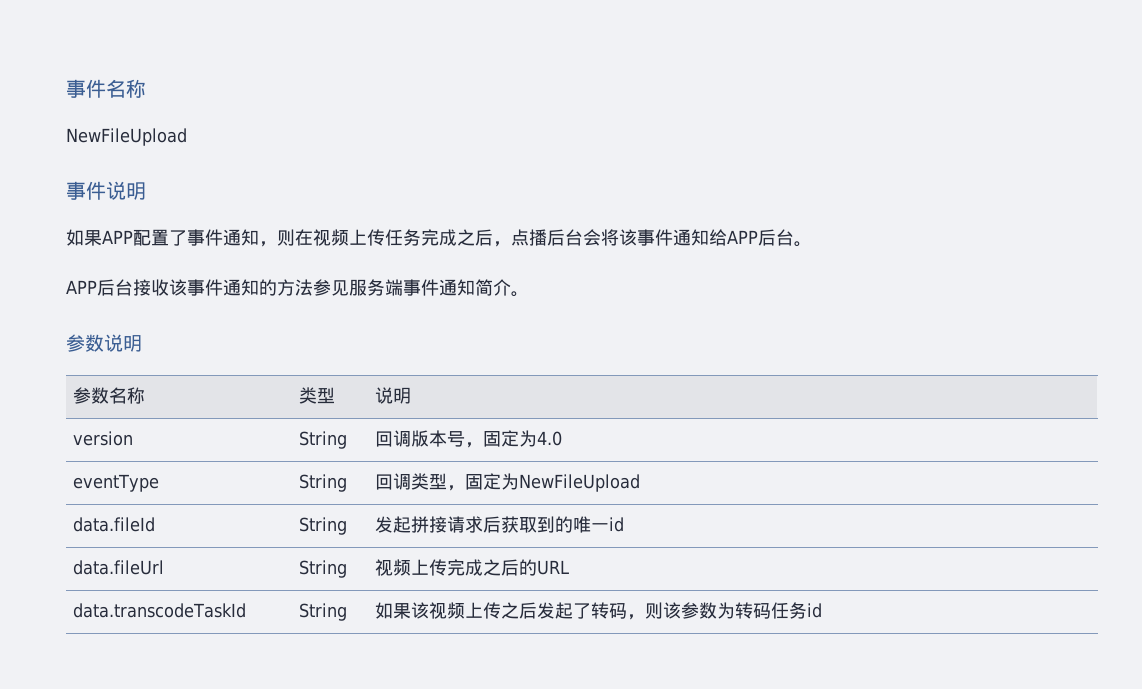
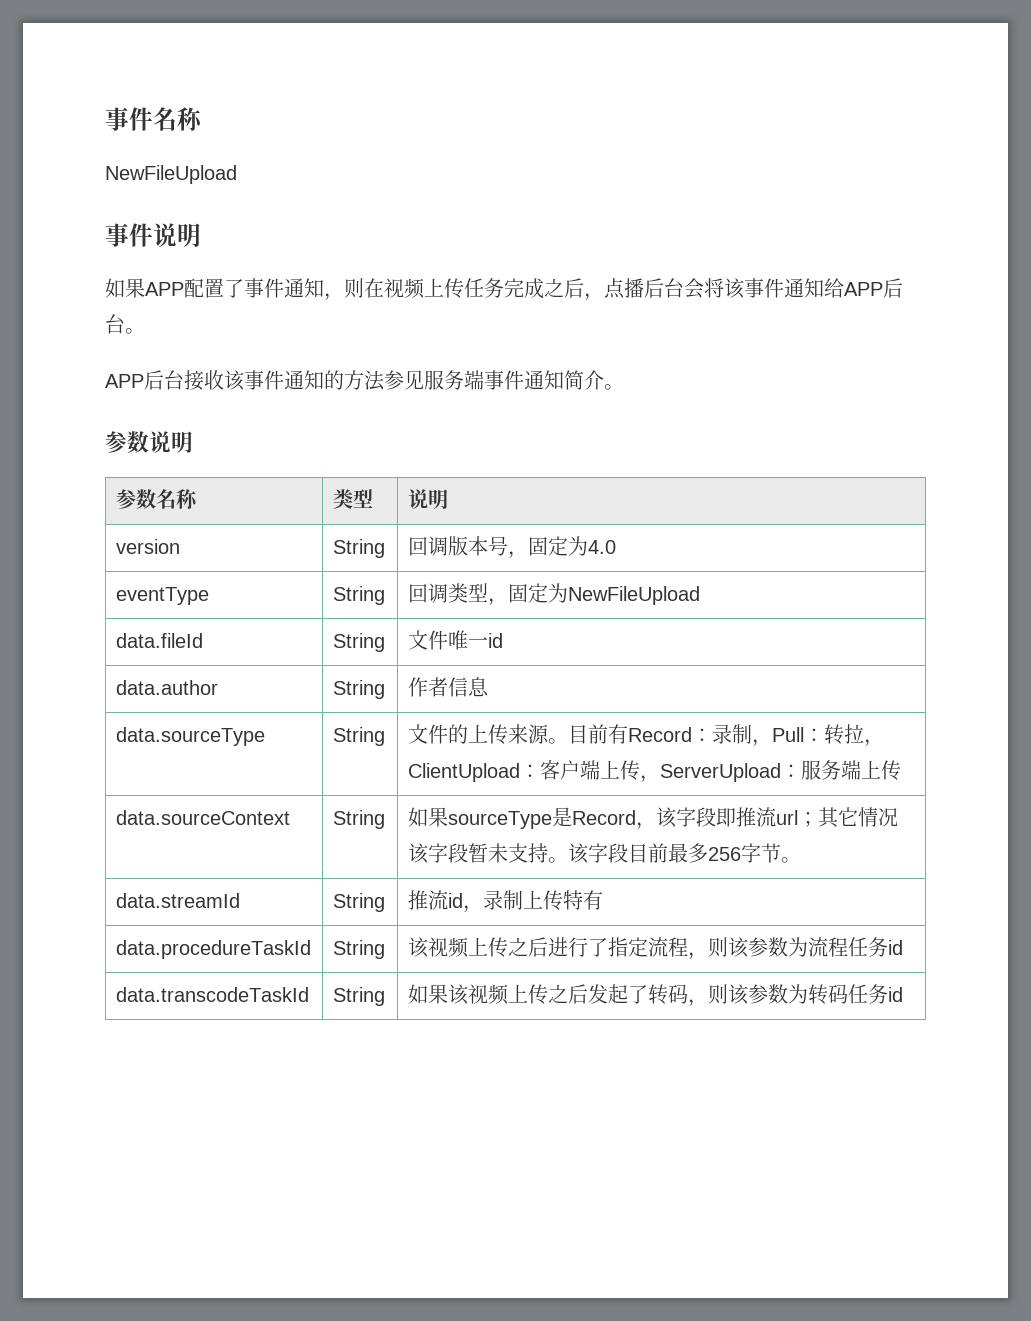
- data.fileId | String | 发起拼接请求后获取到的唯一id
+ data.fileId | String | 文件唯一id
- data.fileUrl | String | 视频上传完成之后的URL
+ data.author | String | 作者信息
+ data.sourceType | String | 文件的上传来源。目前有Record：录制，Pull：转拉，ClientUpload：客户端上传，ServerUpload：服务端上传
+ data.sourceContext | String | 如果sourceType是Record，该字段即推流url；其它情况该字段暂未支持。该字段目前最多256字节。
+ data.streamId | String | 推流id，录制上传特有
+ data.procedureTaskId | String | 该视频上传之后进行了指定流程，则该参数为流程任务id

